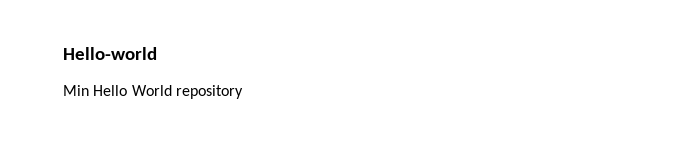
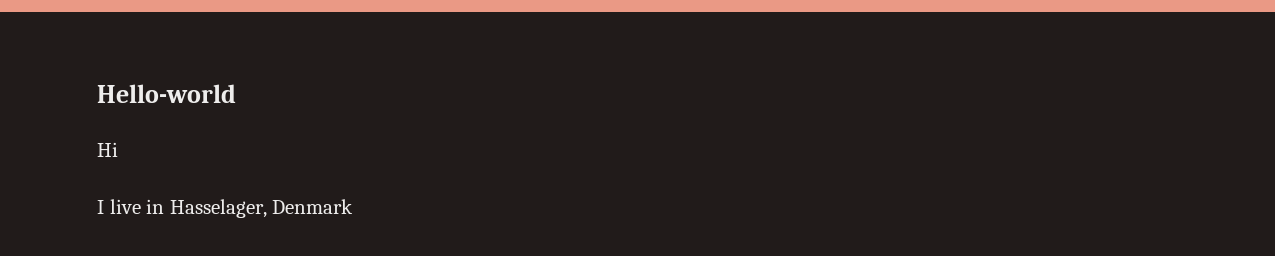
- Min Hello World repository
+ Hi
+ I live in Hasselager, Denmark

